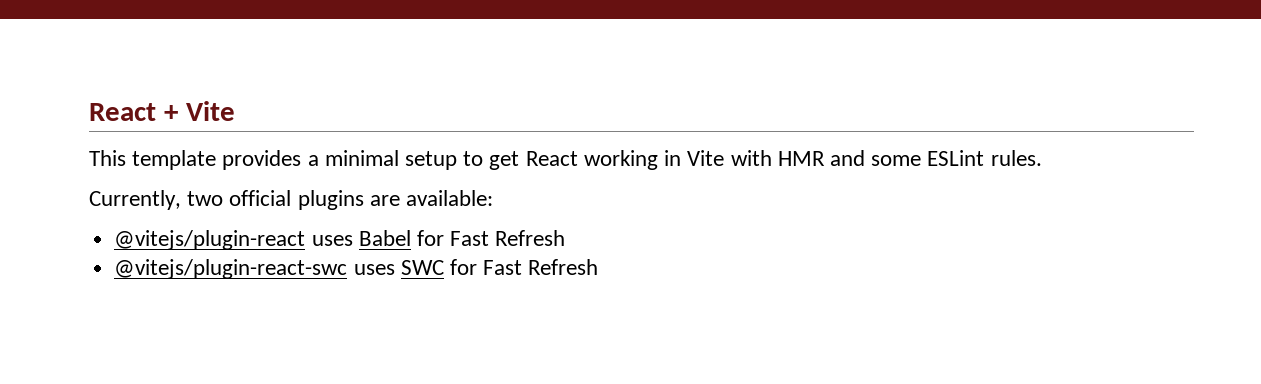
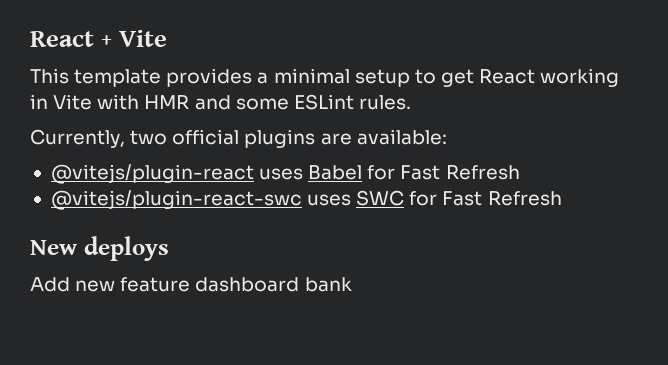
+ New deploys
+ Add new feature dashboard bank

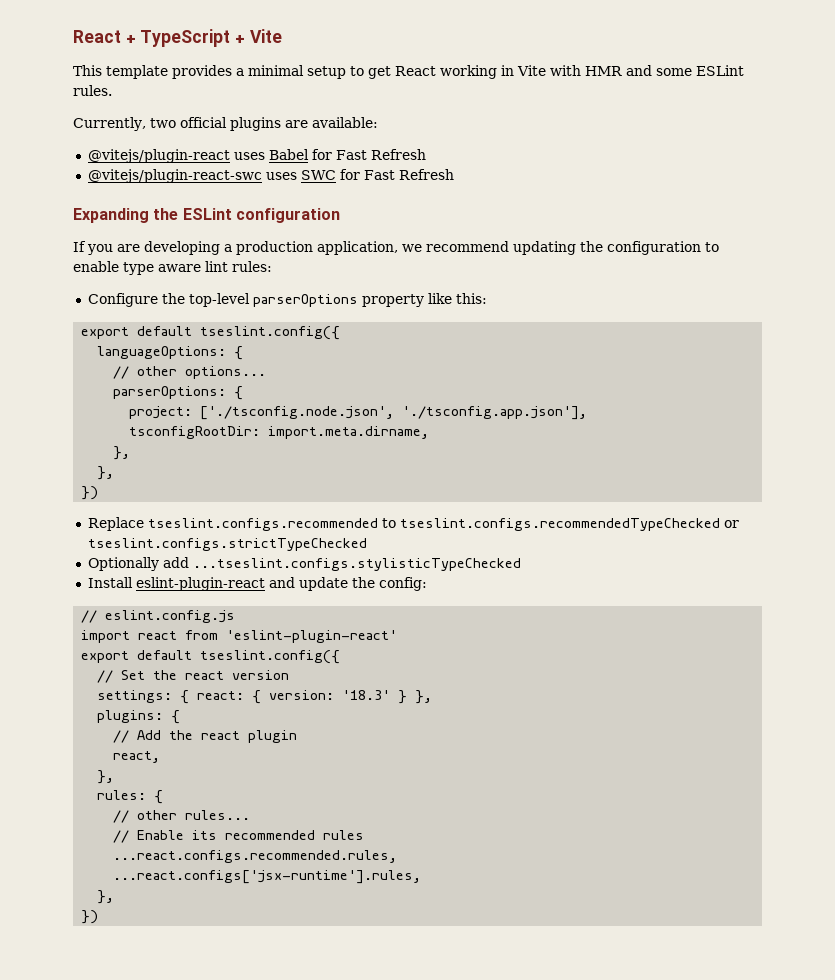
- React + Vite
+ React + TypeScript + Vite
- New deploys
- Add new feature dashboard bank
+ Expanding the ESLint configuration
+ If you are developing a production application, we recommend updating the configuration to enable type aware lint rules:
+ Configure the top-level parserOptions property like this:
+ export default tseslint.config({
+ languageOptions: {
+ // other options...
+ parserOptions: {
+ project: ['./tsconfig.node.json', './tsconfig.app.json'],
+ tsconfigRootDir: import.meta.dirname,
+ },
+ },
+ })
+ Replace tseslint.configs.recommended to tseslint.configs.recommendedTypeChecked or tseslint.configs.strictTypeChecked
+ Optionally add ...tseslint.configs.stylisticTypeChecked
+ Install eslint-plugin-react and update the config:
+ // eslint.config.js
+ import react from 'eslint-plugin-react'
+ export default tseslint.config({
+ // Set the react version
+ settings: { react: { version: '18.3' } },
+ plugins: {
+ // Add the react plugin
+ react,
+ },
+ rules: {
+ // other rules...
+ // Enable its recommended rules
+ ...react.configs.recommended.rules,
+ ...react.configs['jsx-runtime'].rules,
+ },
+ })

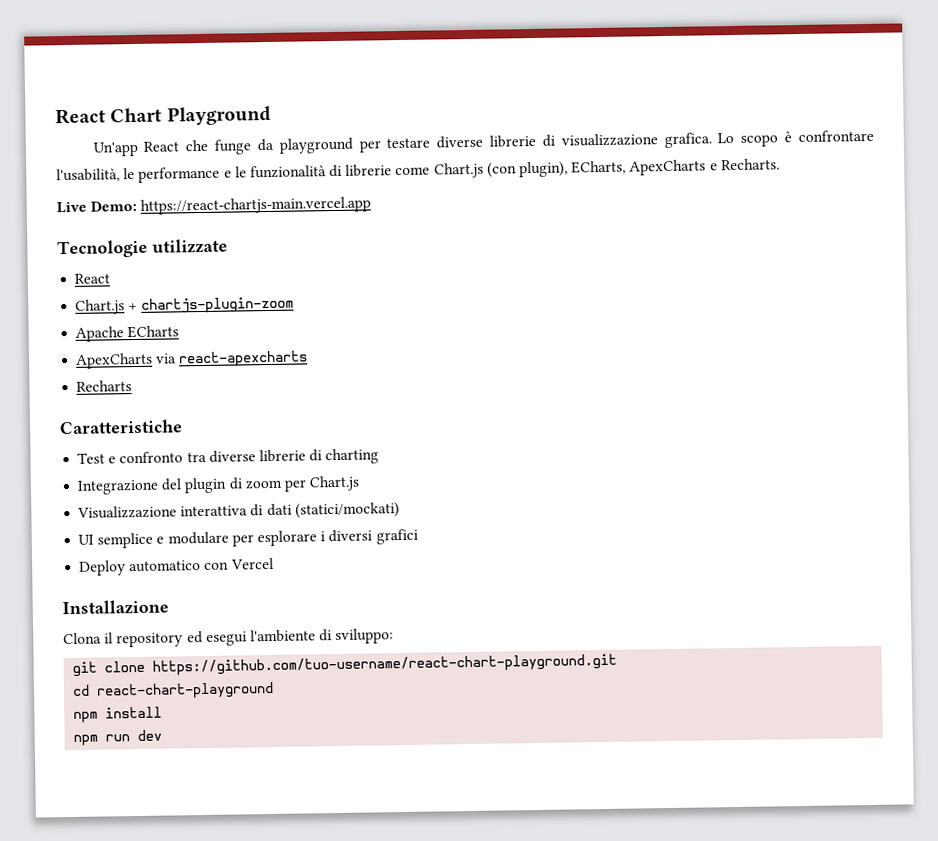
- React + TypeScript + Vite
- This template provides a minimal setup to get React working in Vite with HMR and some ESLint rules.
- Currently, two official plugins are available:
- @vitejs/plugin-react uses Babel for Fast Refresh
- @vitejs/plugin-react-swc uses SWC for Fast Refresh
- Expanding the ESLint configuration
- If you are developing a production application, we recommend updating the configuration to enable type aware lint rules:
- Configure the top-level parserOptions property like this:
- export default tseslint.config({
- languageOptions: {
- // other options...
- parserOptions: {
- project: ['./tsconfig.node.json', './tsconfig.app.json'],
- tsconfigRootDir: import.meta.dirname,
- },
- },
- })
- Replace tseslint.configs.recommended to tseslint.configs.recommendedTypeChecked or tseslint.configs.strictTypeChecked
- Optionally add ...tseslint.configs.stylisticTypeChecked
- Install eslint-plugin-react and update the config:
- // eslint.config.js
- import react from 'eslint-plugin-react'
- export default tseslint.config({
- // Set the react version
- settings: { react: { version: '18.3' } },
- plugins: {
- // Add the react plugin
- react,
- },
- rules: {
- // other rules...
- // Enable its recommended rules
- ...react.configs.recommended.rules,
- ...react.configs['jsx-runtime'].rules,
- },
- })
+ React Chart Playground
+ Un'app React che funge da playground per testare diverse librerie di visualizzazione grafica. Lo scopo è confrontare l'usabilità, le performance e le funzionalità di librerie come Chart.js (con plugin), ECharts, ApexCharts e Recharts.
+ Live Demo: https://react-chartjs-main.vercel.app
+ Tecnologie utilizzate
+ React
+ Chart.js + chartjs-plugin-zoom
+ Apache ECharts
+ ApexCharts via react-apexcharts
+ Recharts
+ Caratteristiche
+ Test e confronto tra diverse librerie di charting
+ Integrazione del plugin di zoom per Chart.js
+ Visualizzazione interattiva di dati (statici/mockati)
+ UI semplice e modulare per esplorare i diversi grafici
+ Deploy automatico con Vercel
+ Installazione
+ Clona il repository ed esegui l'ambiente di sviluppo:
+ git clone https://github.com/tuo-username/react-chart-playground.git
+ cd react-chart-playground
+ npm install
+ npm run dev

